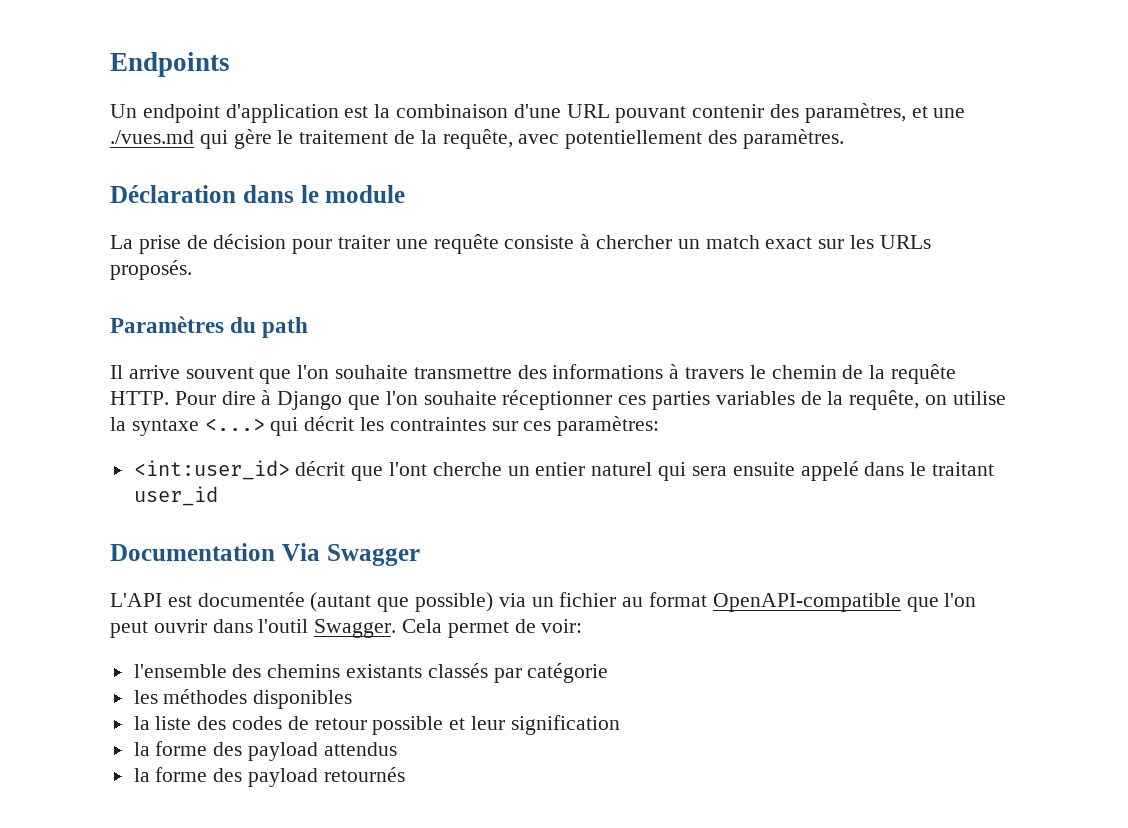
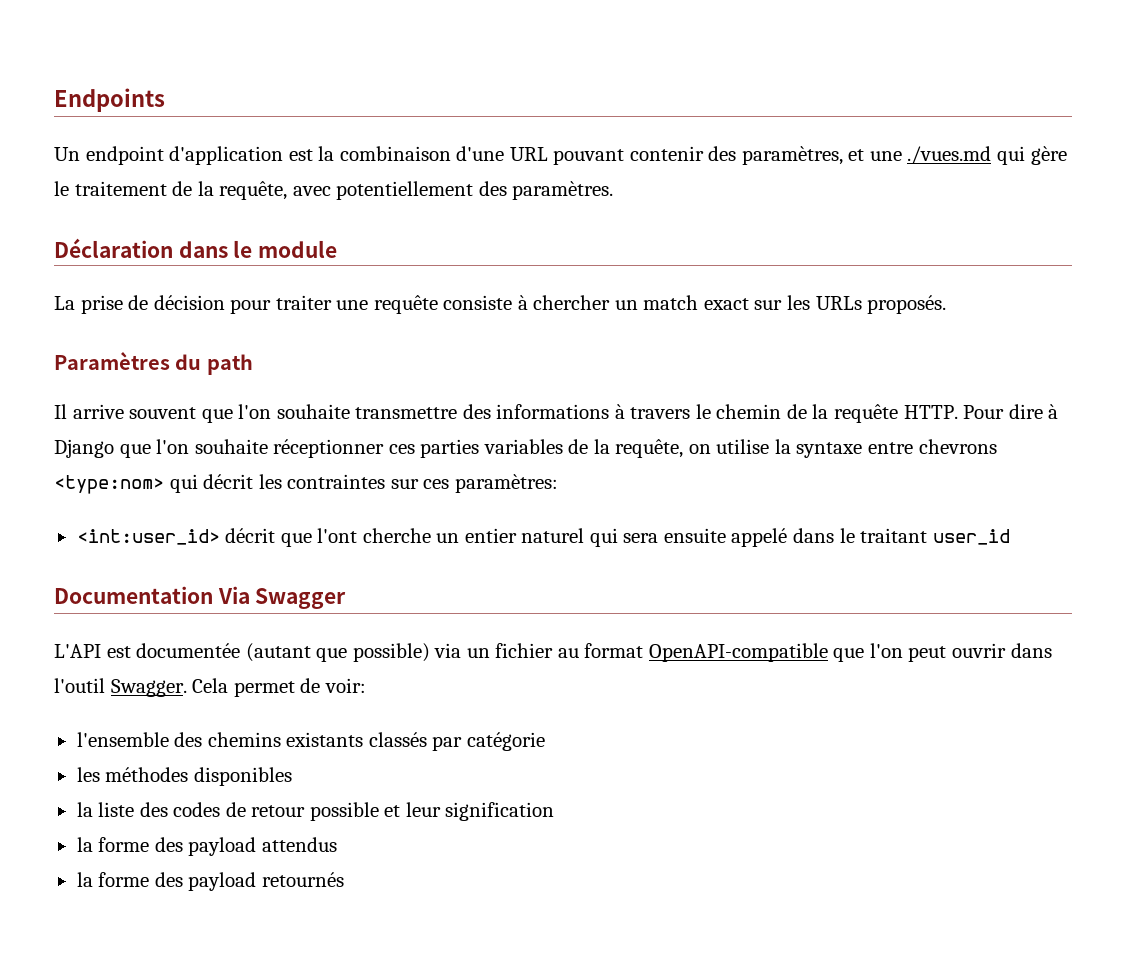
- Pour dire à Django que l'on souhaite réceptionner ces parties variables de la requête, on utilise la syntaxe <...> qui décrit les contraintes sur ces paramètres:
+ Pour dire à Django que l'on souhaite réceptionner ces parties variables de la requête, on utilise la syntaxe entre chevrons <type:nom> qui décrit les contraintes sur ces paramètres:

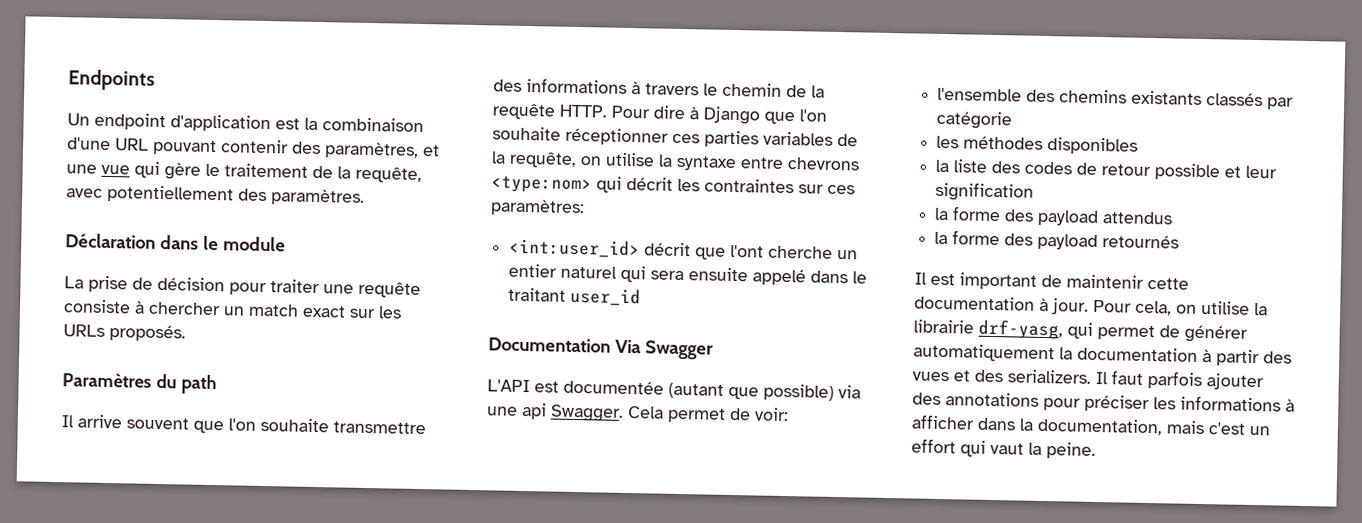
- Un endpoint d'application est la combinaison d'une URL pouvant contenir des paramètres, et une ./vues.md qui gère le traitement de la requête, avec potentiellement des paramètres.
+ Un endpoint d'application est la combinaison d'une URL pouvant contenir des paramètres, et une vue qui gère le traitement de la requête, avec potentiellement des paramètres.
- L'API est documentée (autant que possible) via un fichier au format OpenAPI-compatible que l'on peut ouvrir dans l'outil Swagger.
+ L'API est documentée (autant que possible) via une api Swagger.
+ Il est important de maintenir cette documentation à jour. Pour cela, on utilise la librairie drf-yasg, qui permet de générer automatiquement la documentation à partir des vues et des serializers. Il faut parfois ajouter des annotations pour préciser les informations à afficher dans la documentation, mais c'est un effort qui vaut la peine.

